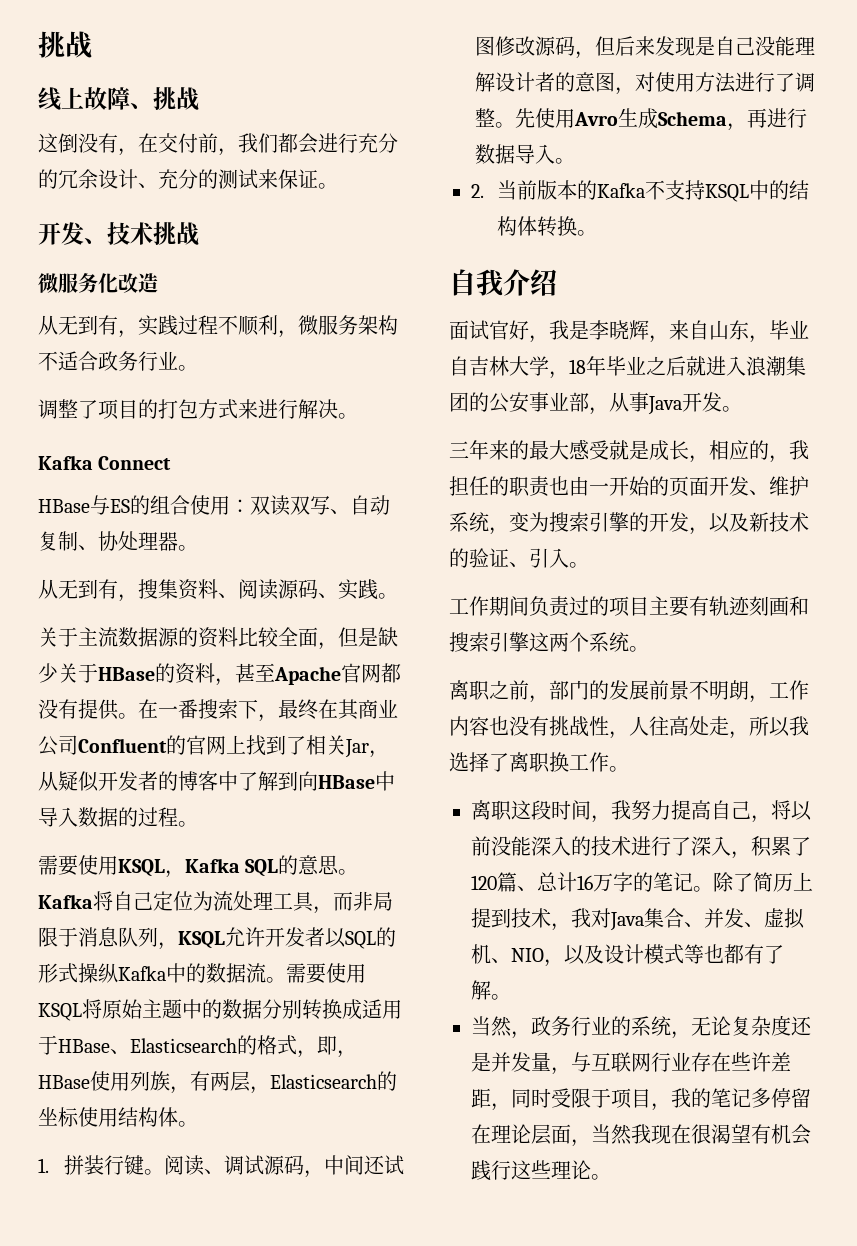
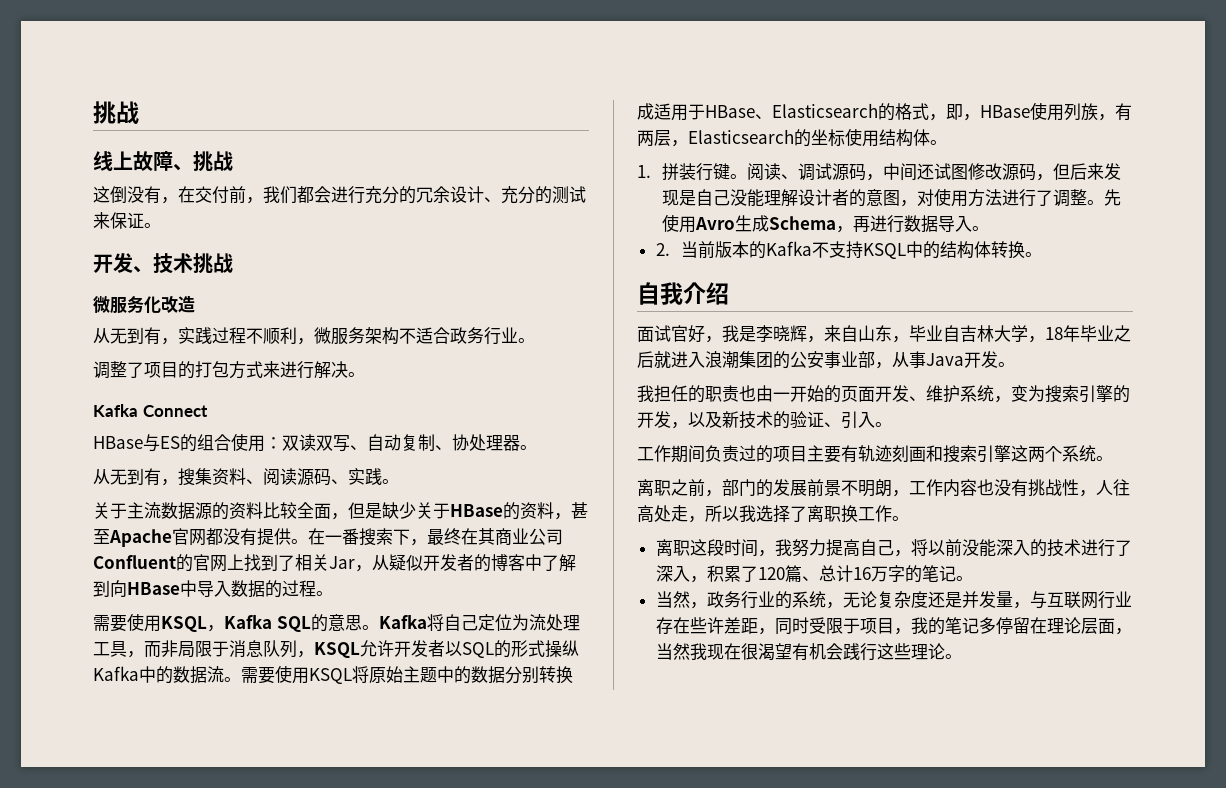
- 三年来的最大感受就是成长，相应的，我担任的职责也由一开始的页面开发、维护系统，变为搜索引擎的开发，以及新技术的验证、引入。
+ 我担任的职责也由一开始的页面开发、维护系统，变为搜索引擎的开发，以及新技术的验证、引入。
- 除了简历上提到技术，我对Java集合、并发、虚拟机、NIO，以及设计模式等也都有了解。

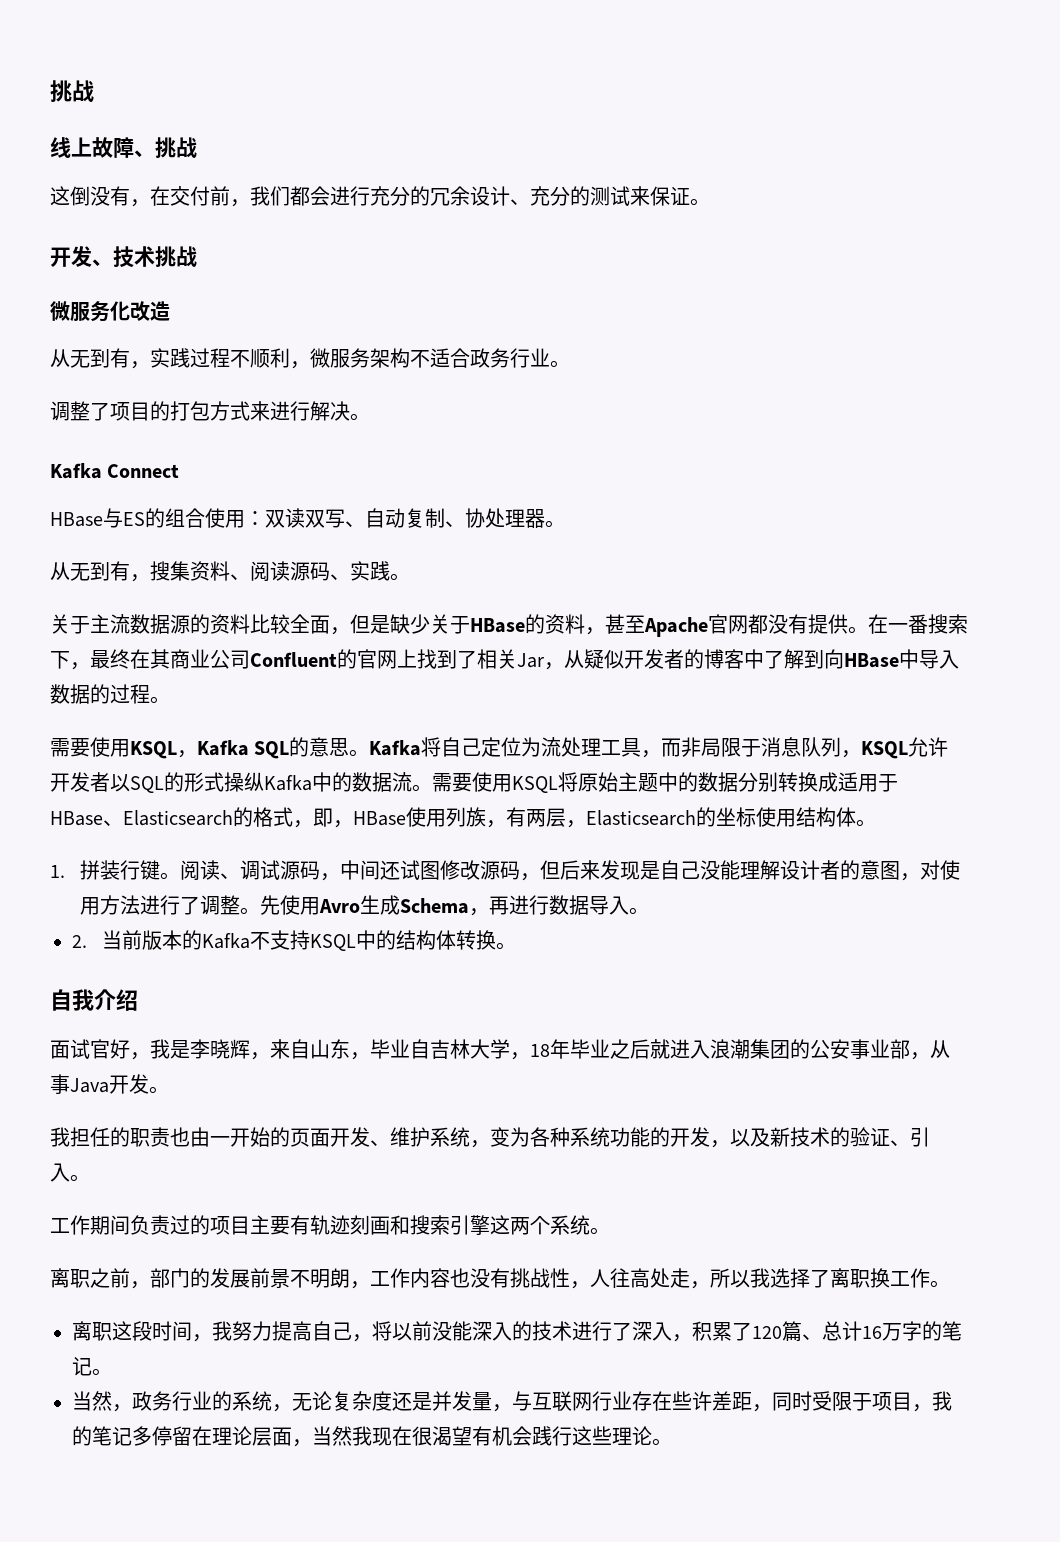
- 我担任的职责也由一开始的页面开发、维护系统，变为搜索引擎的开发，以及新技术的验证、引入。
+ 我担任的职责也由一开始的页面开发、维护系统，变为各种系统功能的开发，以及新技术的验证、引入。

